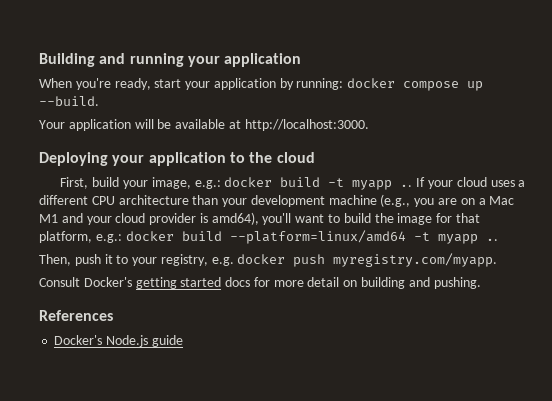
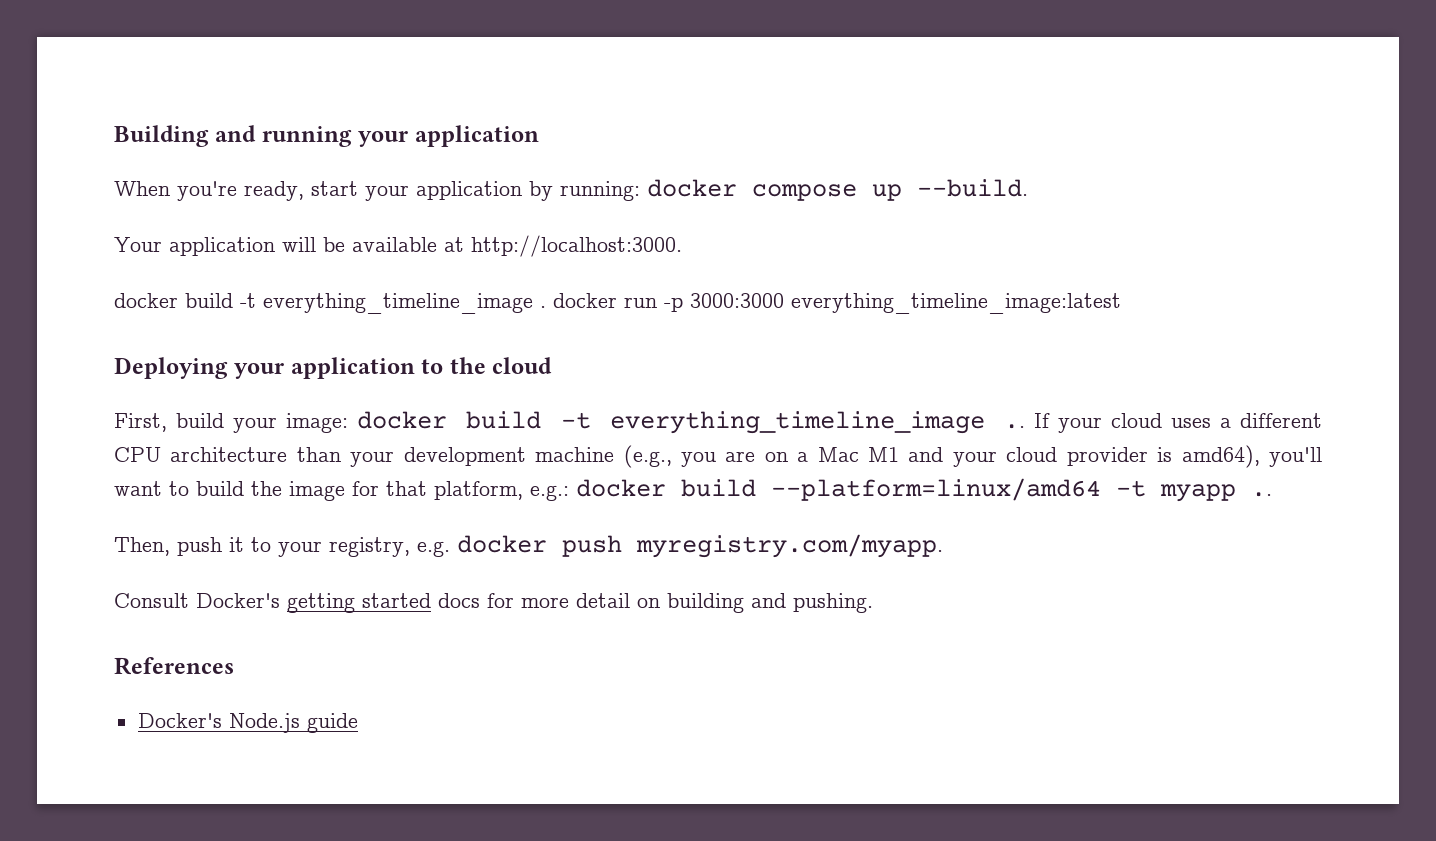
+ docker build -t everything_timeline_image . docker run -p 3000:3000 everything_timeline_image:latest
- First, build your image, e.g.: docker build -t myapp ..
+ First, build your image: docker build -t everything_timeline_image ..

